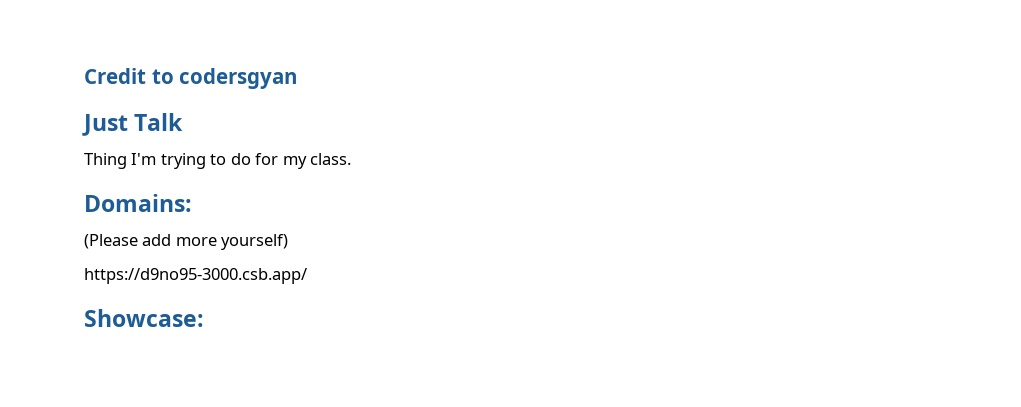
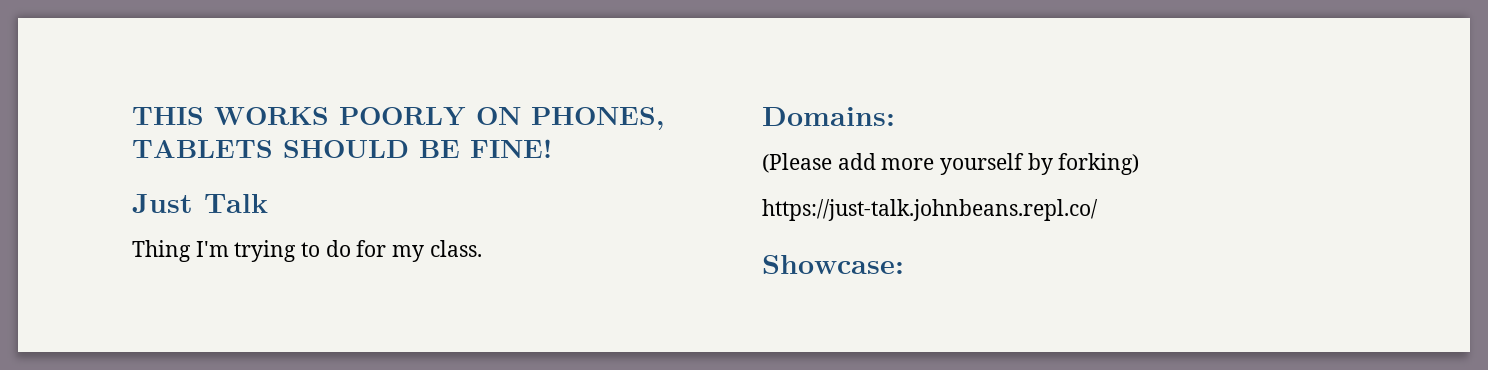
- Credit to codersgyan
+ THIS WORKS POORLY ON PHONES, TABLETS SHOULD BE FINE!
- (Please add more yourself)
- https://d9no95-3000.csb.app/
+ (Please add more yourself by forking)
+ https://just-talk.johnbeans.repl.co/

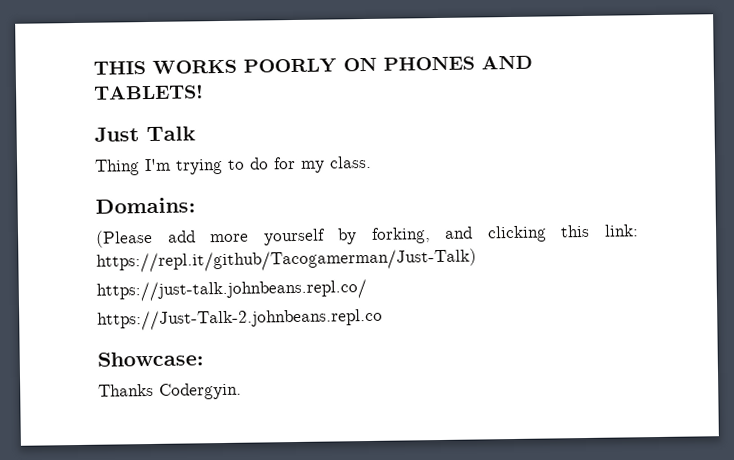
- THIS WORKS POORLY ON PHONES, TABLETS SHOULD BE FINE!
+ THIS WORKS POORLY ON PHONES AND TABLETS!
- (Please add more yourself by forking)
+ (Please add more yourself by forking, and clicking this link: https://repl.it/github/Tacogamerman/Just-Talk)
+ https://Just-Talk-2.johnbeans.repl.co
+ Thanks Codergyin.

